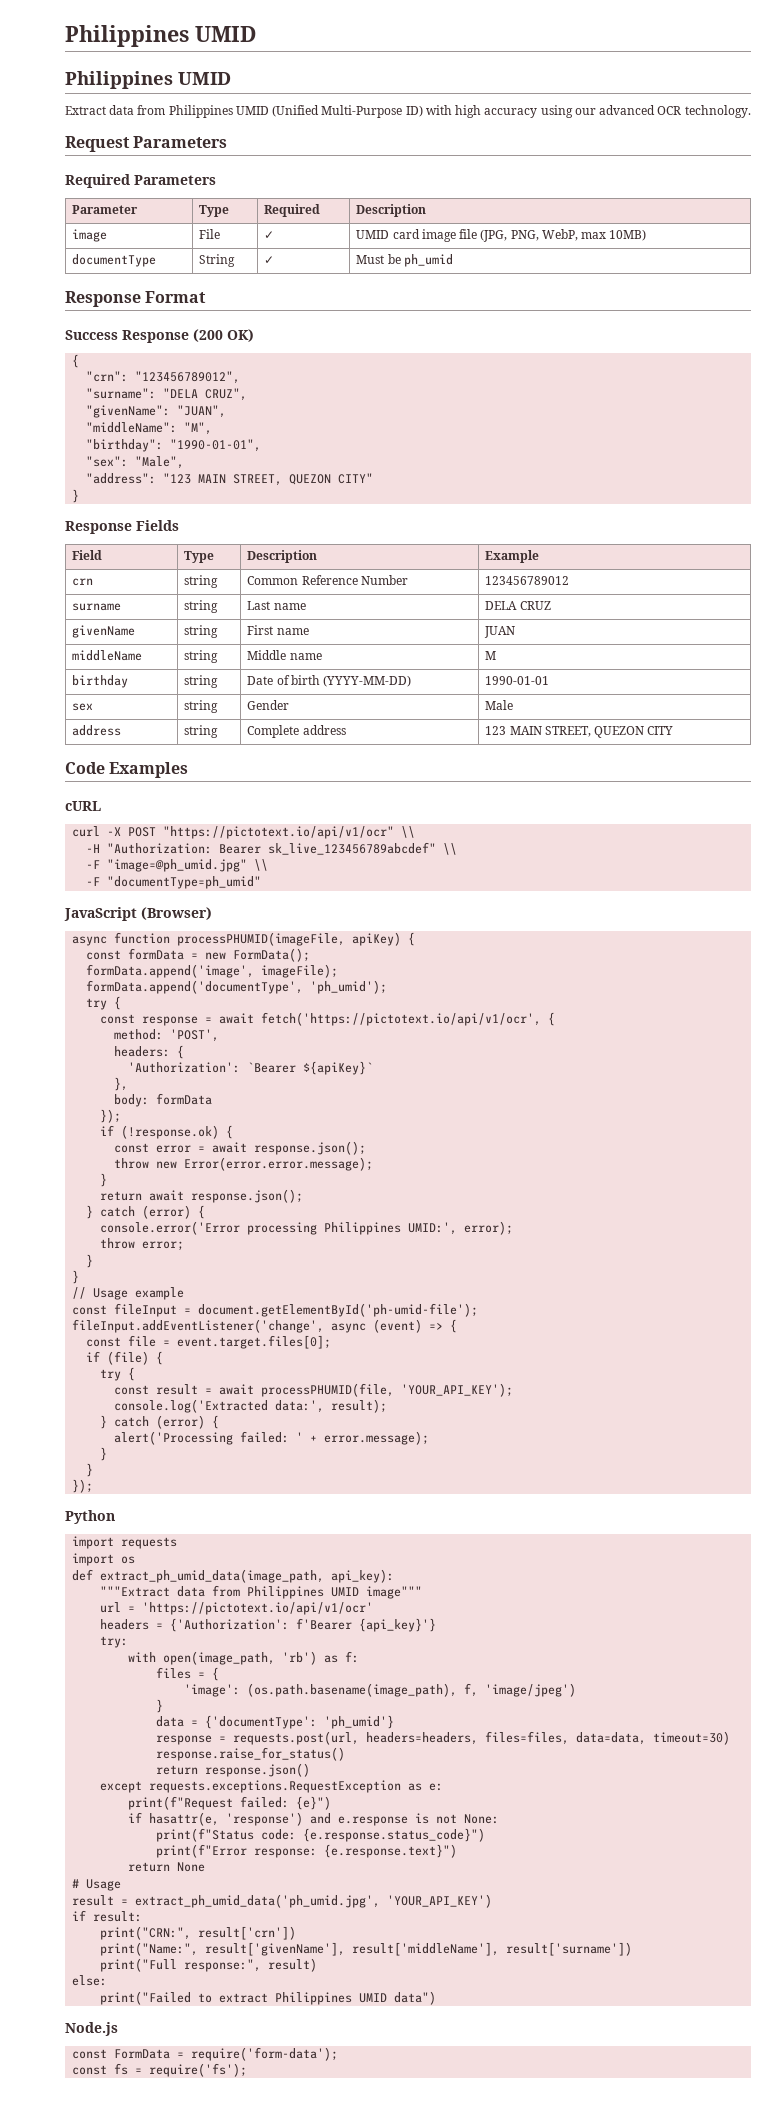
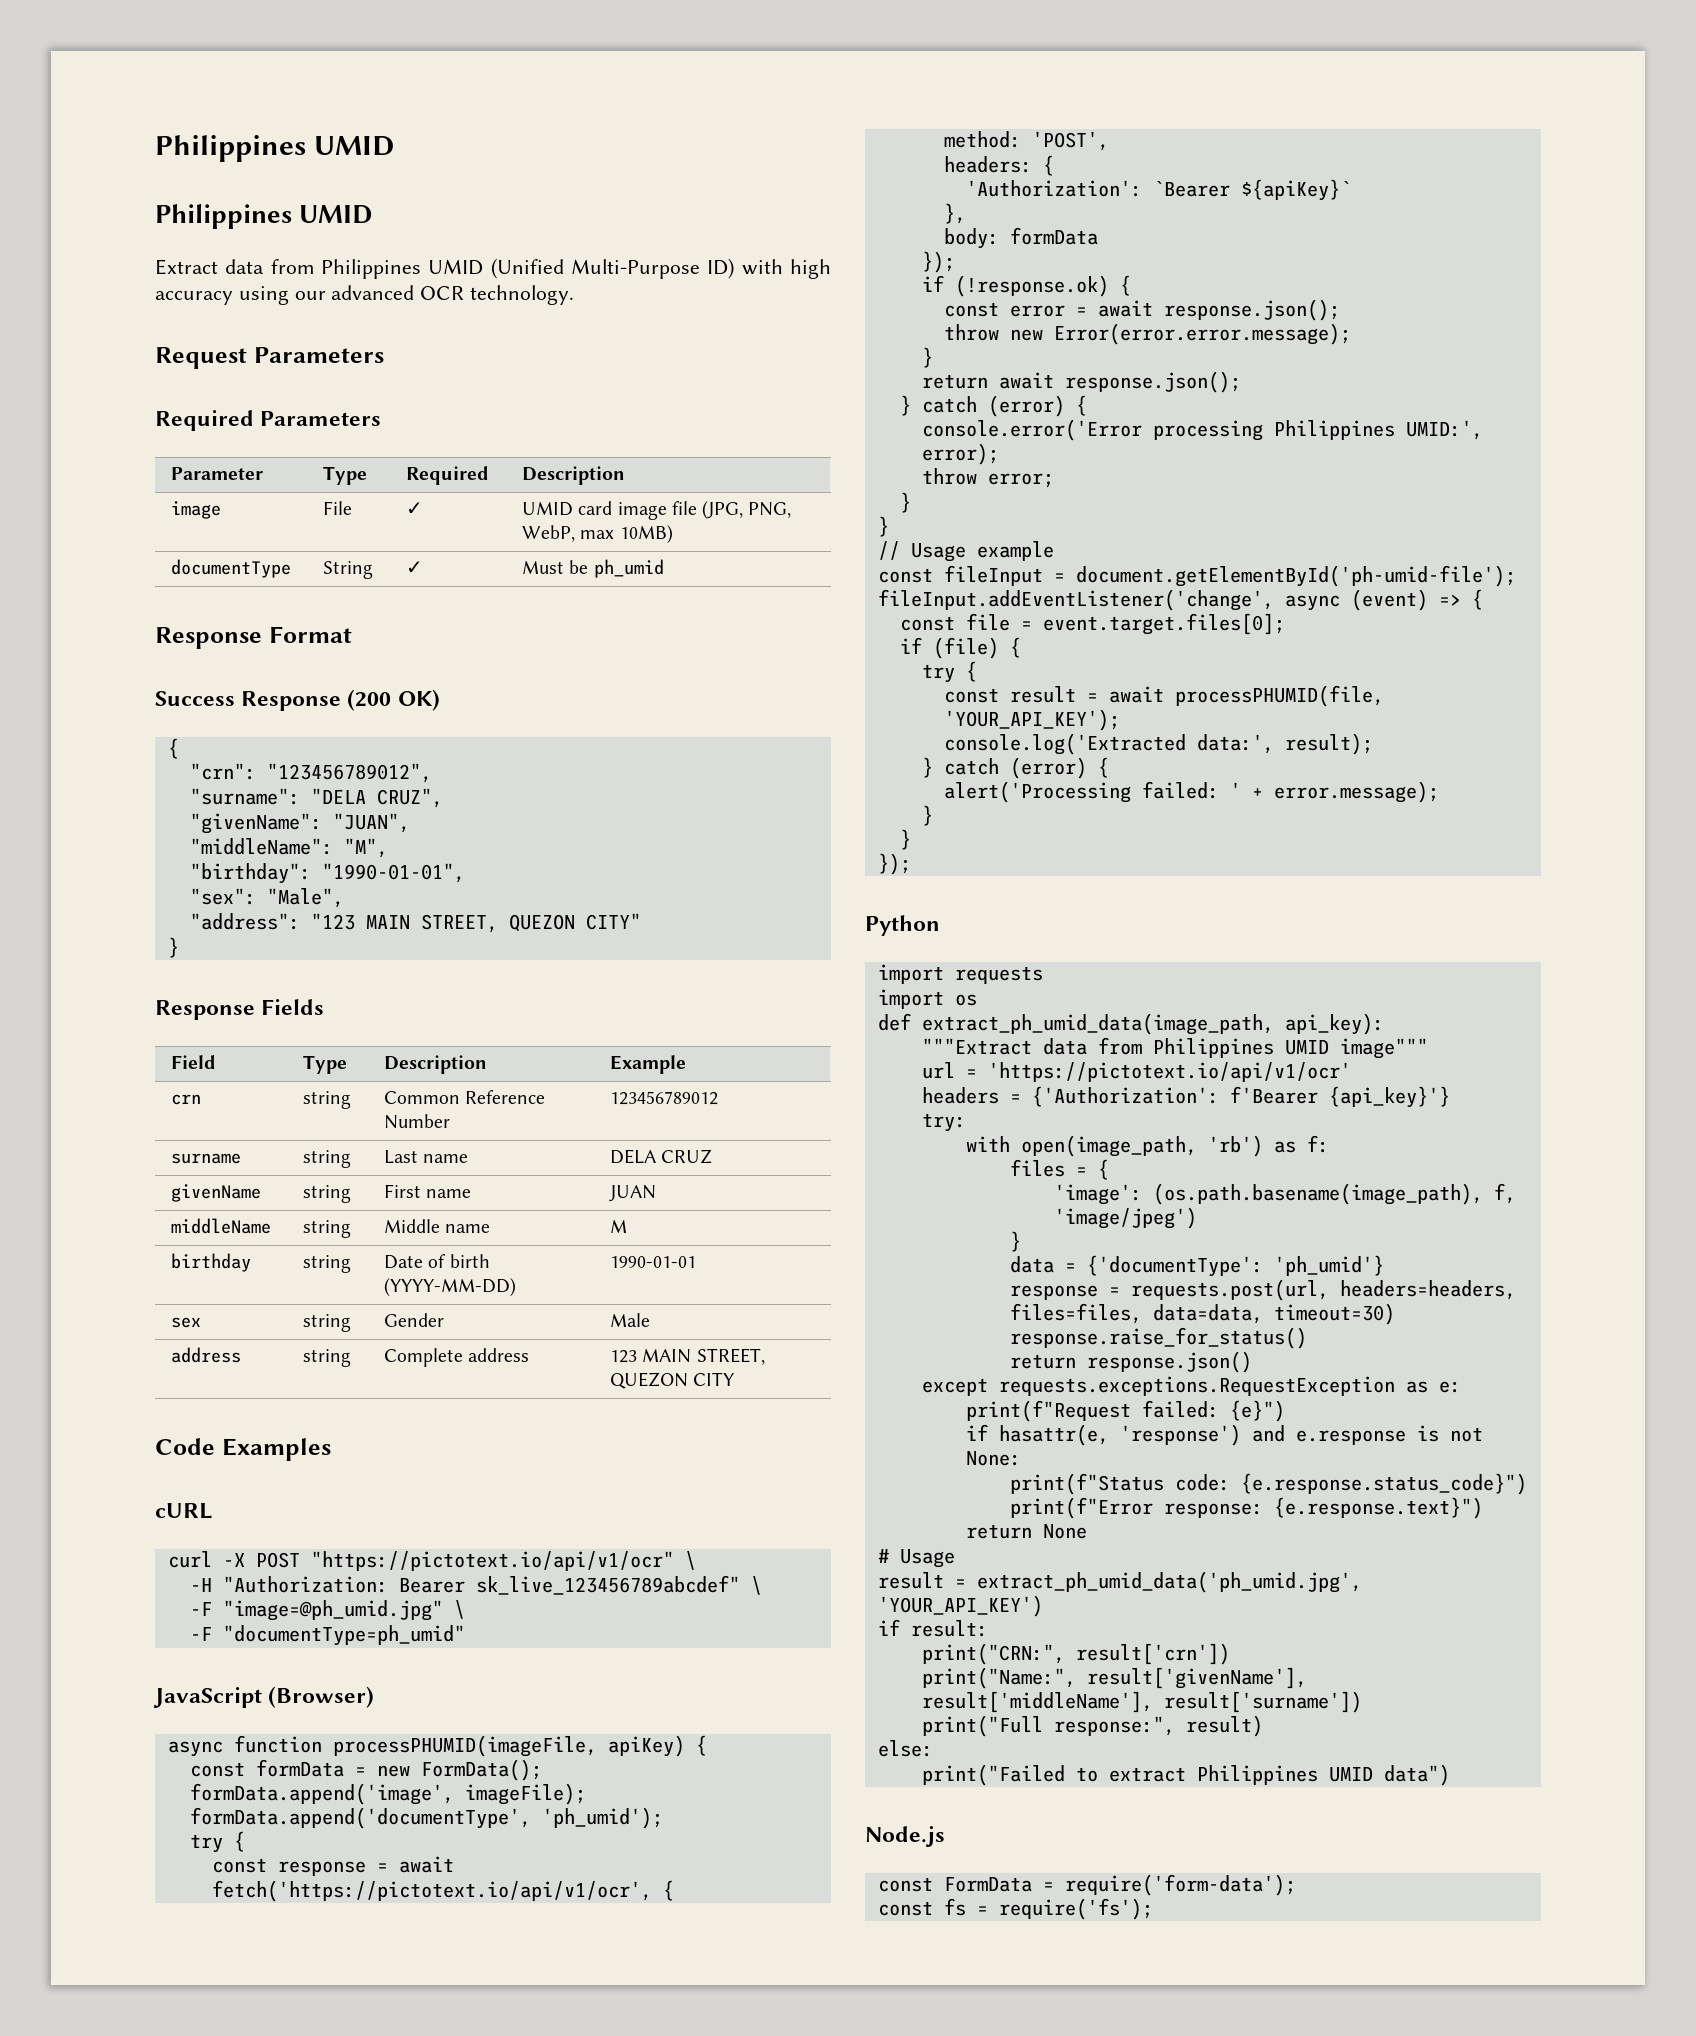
- curl -X POST "https://pictotext.io/api/v1/ocr" \\
+ curl -X POST "https://pictotext.io/api/v1/ocr" \
- -H "Authorization: Bearer sk_live_123456789abcdef" \\
+ -H "Authorization: Bearer sk_live_123456789abcdef" \
- -F "image=@ph_umid.jpg" \\
+ -F "image=@ph_umid.jpg" \

